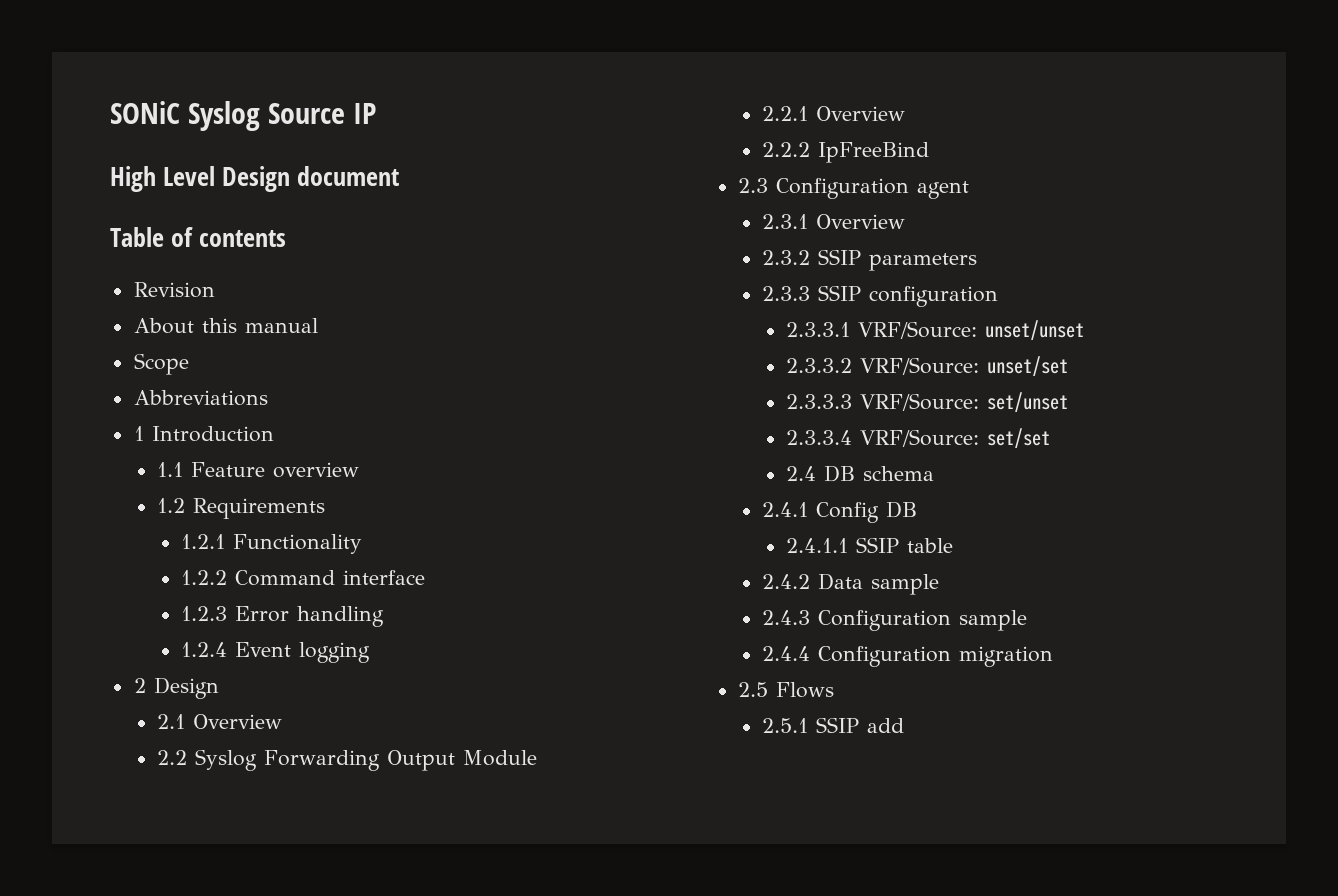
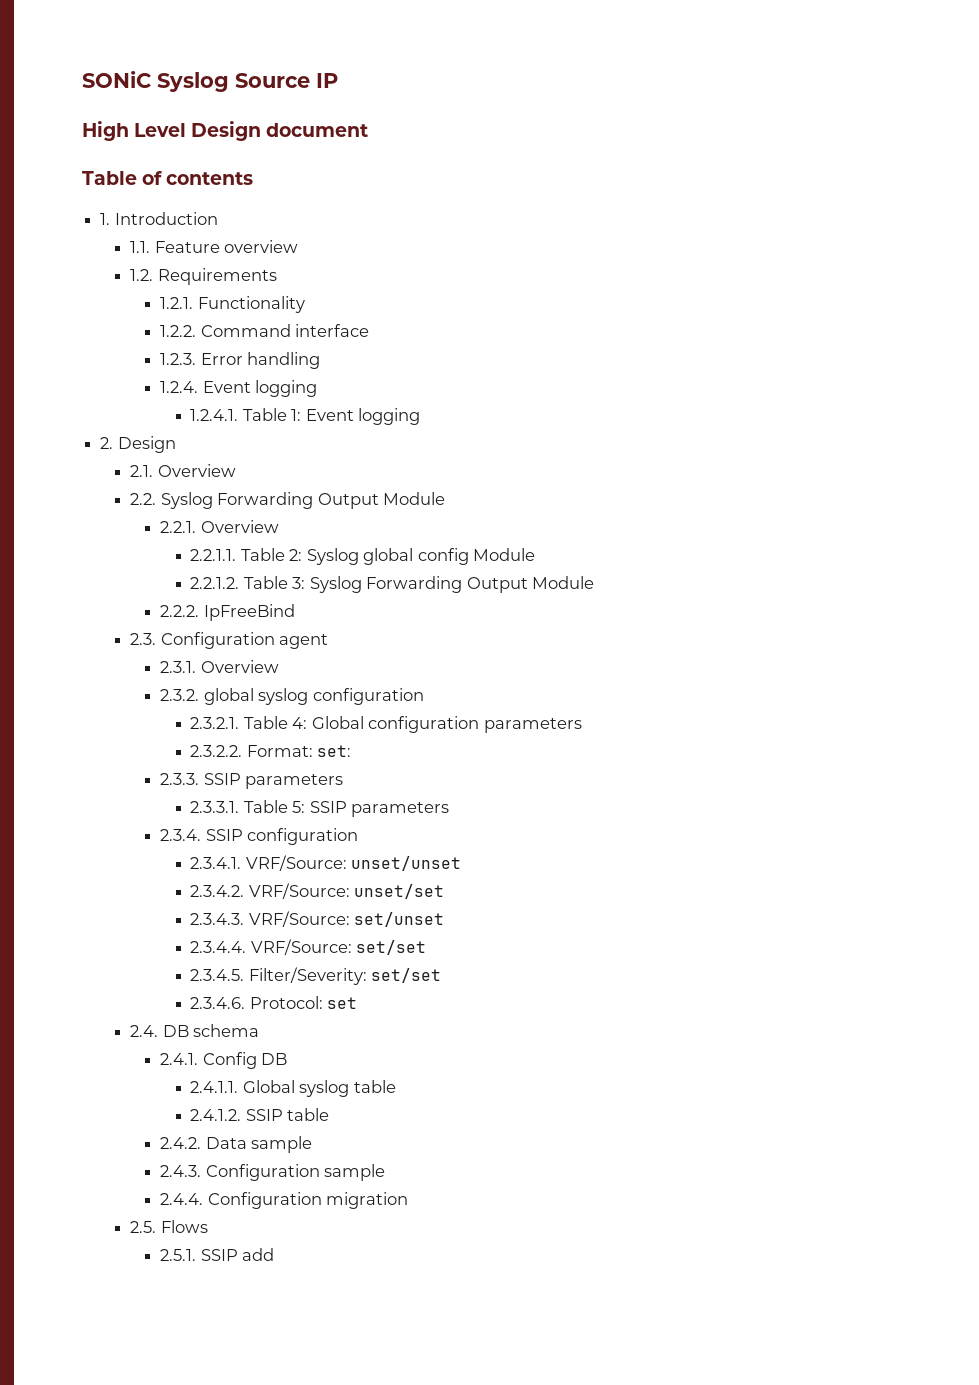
- Revision
- About this manual
- Scope
- Abbreviations
- 1 Introduction
+ 1. Introduction
- 1.1 Feature overview
+ 1.1. Feature overview
- 1.2 Requirements
+ 1.2. Requirements
- 1.2.1 Functionality
+ 1.2.1. Functionality
- 1.2.2 Command interface
+ 1.2.2. Command interface
- 1.2.3 Error handling
+ 1.2.3. Error handling
- 1.2.4 Event logging
- 2 Design
+ 1.2.4. Event logging
+ 1.2.4.1. Table 1: Event logging
+ 2. Design
- 2.1 Overview
- 2.2 Syslog Forwarding Output Module
- 2.2.1 Overview
- 2.2.2 IpFreeBind
+ 2.1. Overview
+ 2.2. Syslog Forwarding Output Module
+ 2.2.1. Overview
+ 2.2.1.1. Table 2: Syslog global config Module
+ 2.2.1.2. Table 3: Syslog Forwarding Output Module
+ 2.2.2. IpFreeBind
- 2.3 Configuration agent
+ 2.3. Configuration agent
- 2.3.1 Overview
- 2.3.2 SSIP parameters
- 2.3.3 SSIP configuration
+ 2.3.1. Overview
+ 2.3.2. global syslog configuration
+ 2.3.2.1. Table 4: Global configuration parameters
+ 2.3.2.2. Format: set:
+ 2.3.3. SSIP parameters
+ 2.3.3.1. Table 5: SSIP parameters
+ 2.3.4. SSIP configuration
- 2.3.3.1 VRF/Source: unset/unset
+ 2.3.4.1. VRF/Source: unset/unset
- 2.3.3.2 VRF/Source: unset/set
+ 2.3.4.2. VRF/Source: unset/set
- 2.3.3.3 VRF/Source: set/unset
+ 2.3.4.3. VRF/Source: set/unset
- 2.3.3.4 VRF/Source: set/set
+ 2.3.4.4. VRF/Source: set/set
- 2.4 DB schema
+ 2.3.4.5. Filter/Severity: set/set
+ 2.3.4.6. Protocol: set
+ 2.4. DB schema
- 2.4.1 Config DB
+ 2.4.1. Config DB
- 2.4.1.1 SSIP table
+ 2.4.1.1. Global syslog table
+ 2.4.1.2. SSIP table
- 2.4.2 Data sample
+ 2.4.2. Data sample
- 2.4.3 Configuration sample
+ 2.4.3. Configuration sample
- 2.4.4 Configuration migration
+ 2.4.4. Configuration migration
- 2.5 Flows
+ 2.5. Flows
- 2.5.1 SSIP add
+ 2.5.1. SSIP add

